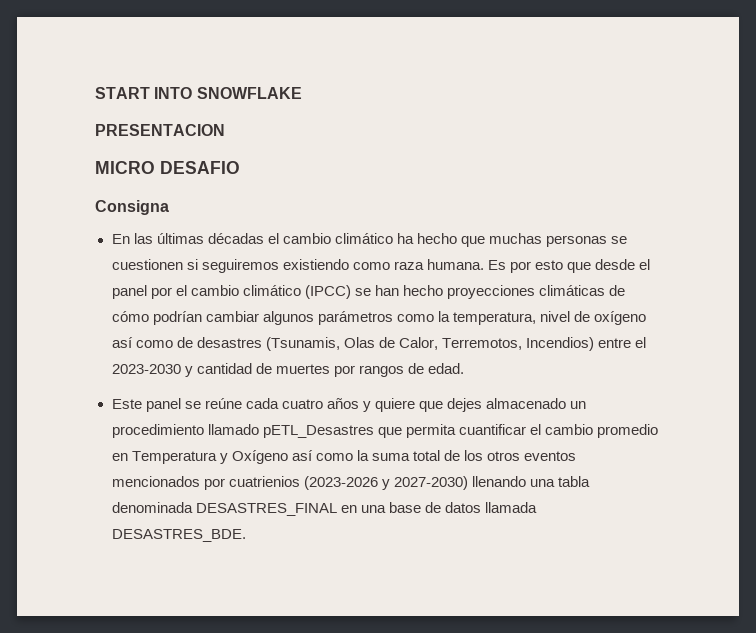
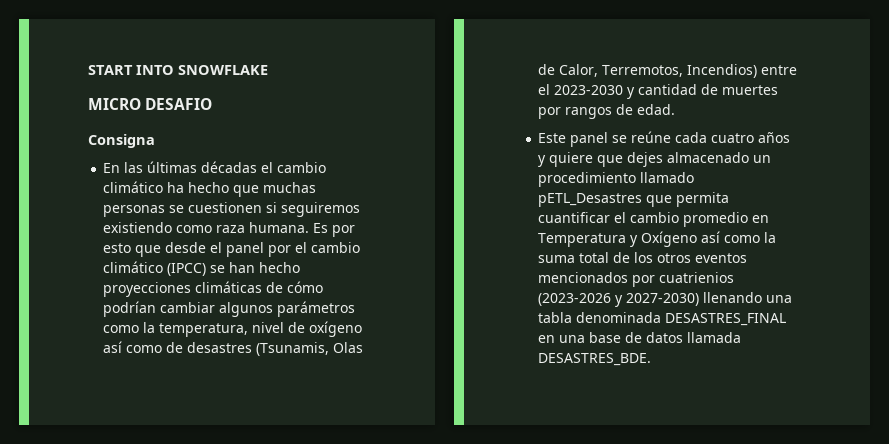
- PRESENTACION

